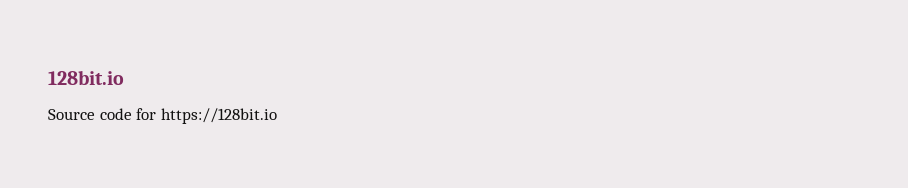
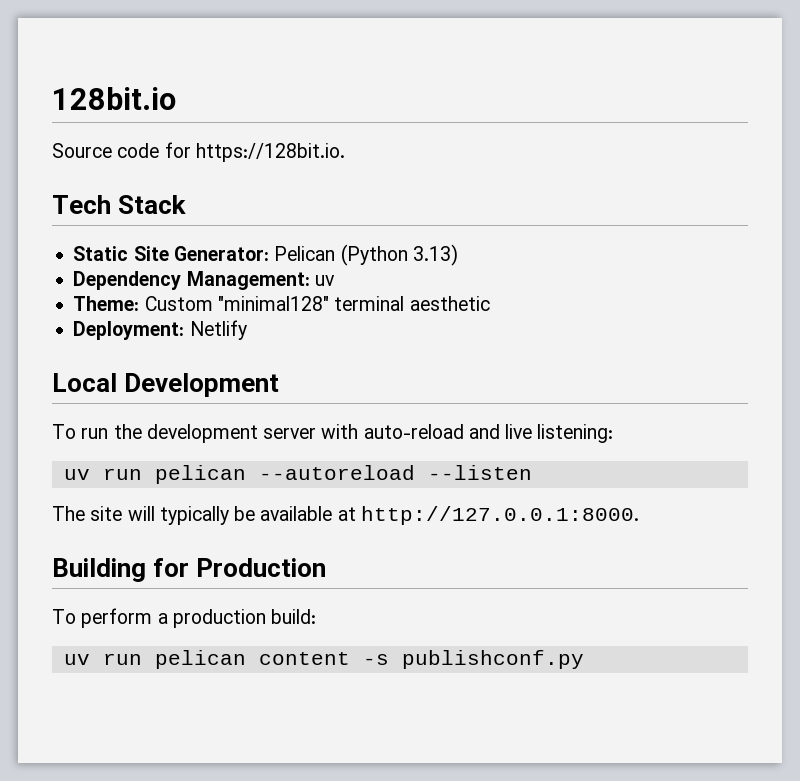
- Source code for https://128bit.io
+ Source code for https://128bit.io.
+ Tech Stack
+ Static Site Generator: Pelican (Python 3.13)
+ Dependency Management: uv
+ Theme: Custom "minimal128" terminal aesthetic
+ Deployment: Netlify
+ Local Development
+ To run the development server with auto-reload and live listening:
+ uv run pelican --autoreload --listen
+ The site will typically be available at http://127.0.0.1:8000.
+ Building for Production
+ To perform a production build:
+ uv run pelican content -s publishconf.py

